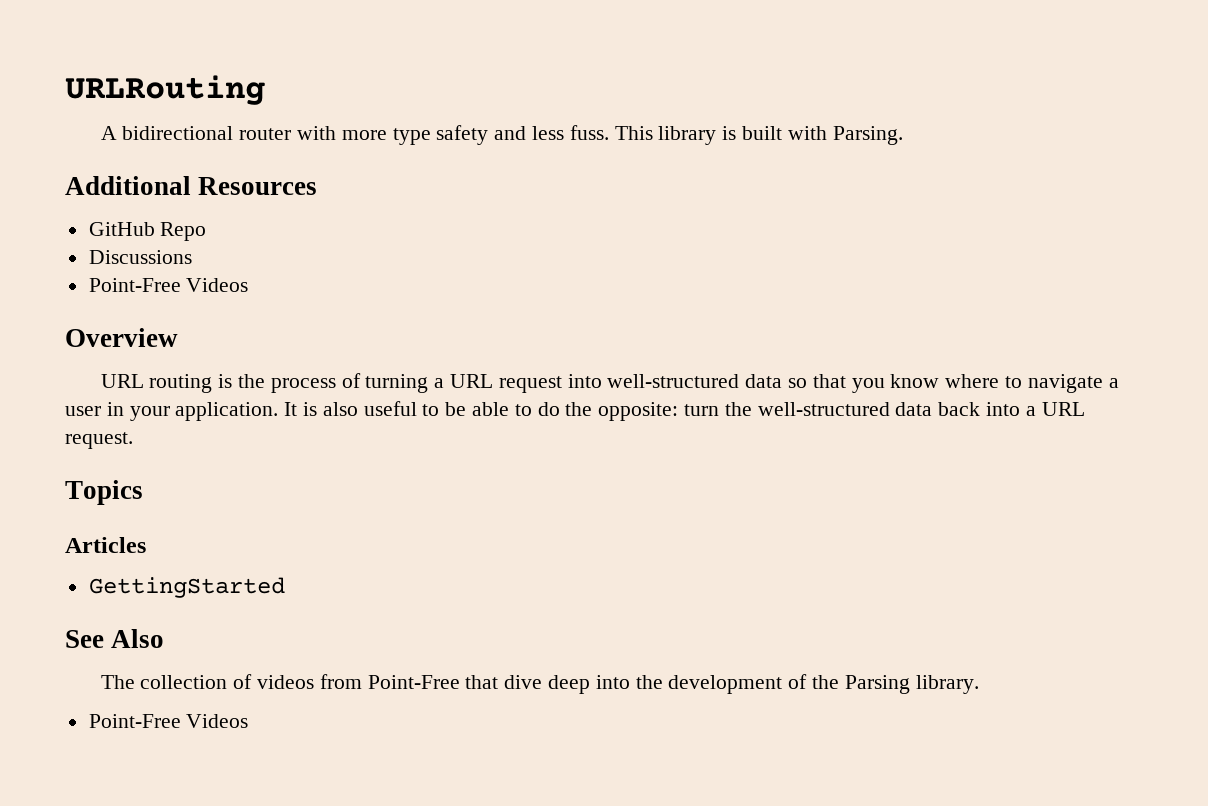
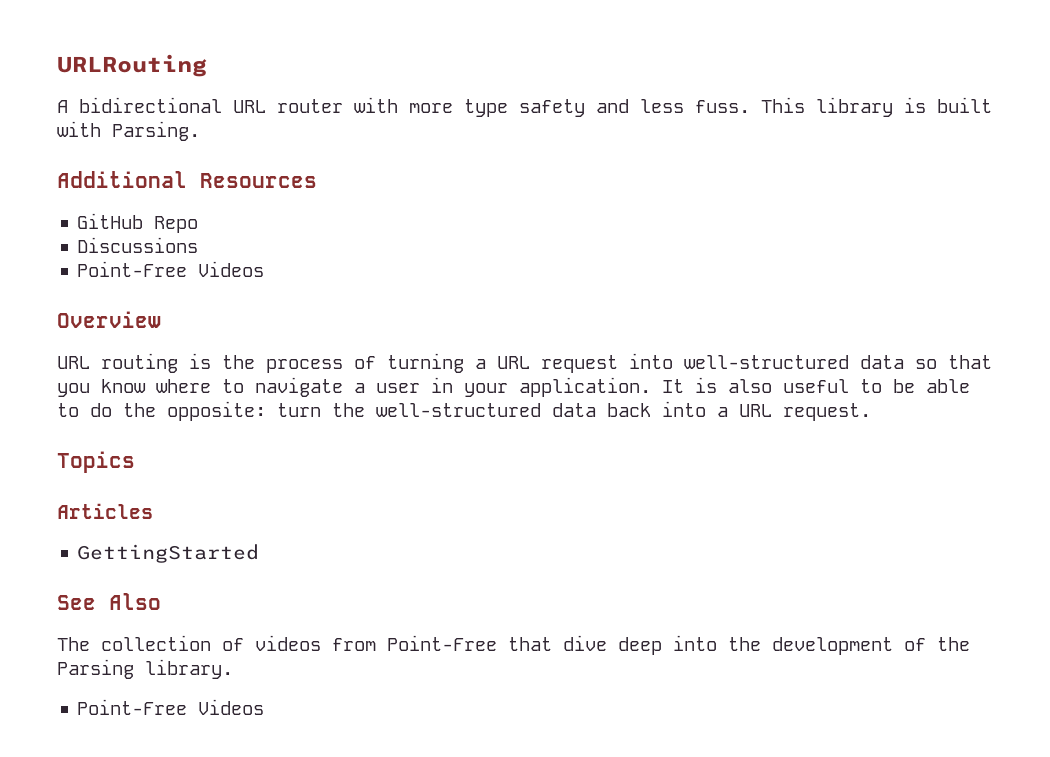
- A bidirectional router with more type safety and less fuss.
+ A bidirectional URL router with more type safety and less fuss.

